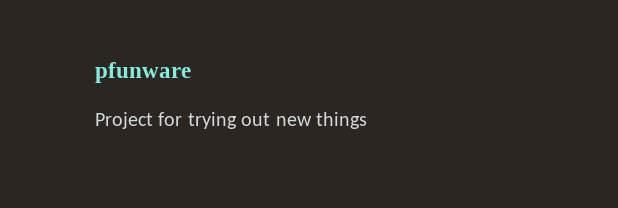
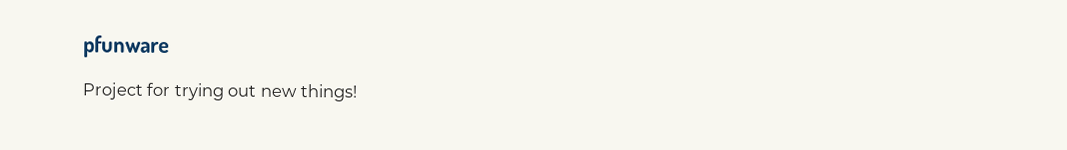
- Project for trying out new things
+ Project for trying out new things!

